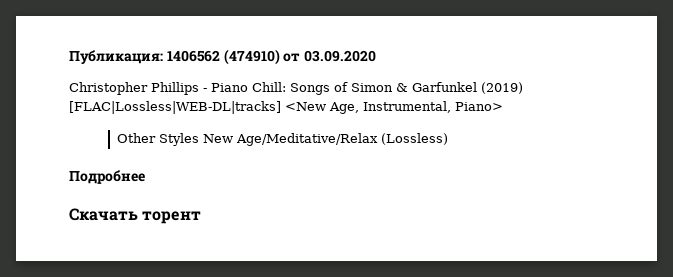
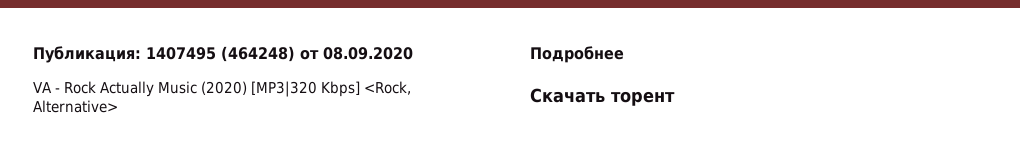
- Публикация: 1406562 (474910) от 03.09.2020
- Christopher Phillips - Piano Chill: Songs of Simon & Garfunkel (2019) [FLAC|Lossless|WEB-DL|tracks] <New Age, Instrumental, Piano>
- Other Styles New Age/Meditative/Relax (Lossless)
+ Публикация: 1407495 (464248) от 08.09.2020
+ VA - Rock Actually Music (2020) [MP3|320 Kbps] <Rock, Alternative>

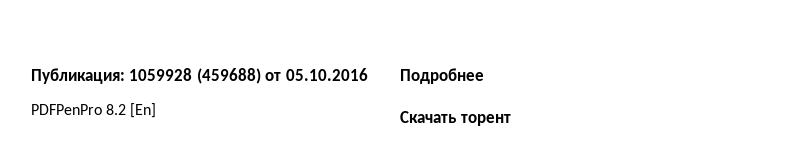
- Публикация: 1407495 (464248) от 08.09.2020
- VA - Rock Actually Music (2020) [MP3|320 Kbps] <Rock, Alternative>
+ Публикация: 1059928 (459688) от 05.10.2016
+ PDFPenPro 8.2 [En]

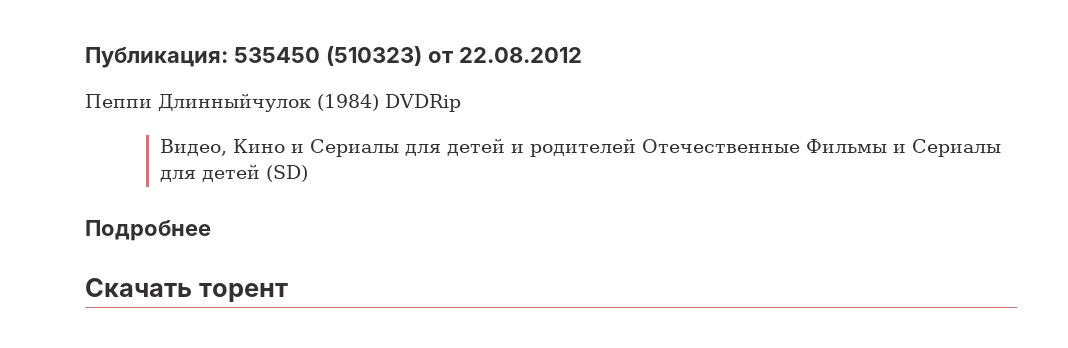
- Публикация: 1059928 (459688) от 05.10.2016
- PDFPenPro 8.2 [En]
+ Публикация: 535450 (510323) от 22.08.2012
+ Пеппи Длинныйчулок (1984) DVDRip
+ Видео, Кино и Сериалы для детей и родителей Отечественные Фильмы и Сериалы для детей (SD)

